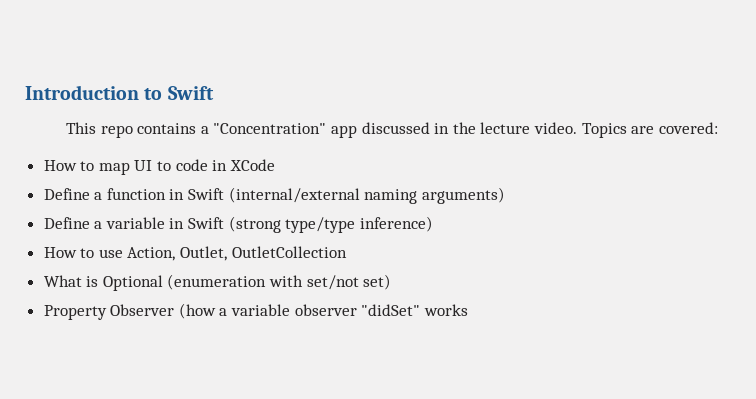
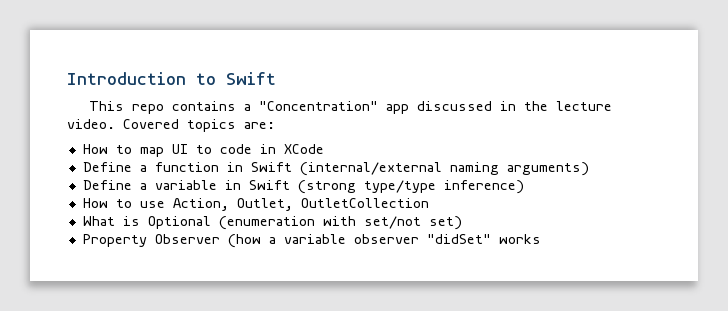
- Topics are covered:
+ Covered topics are:

